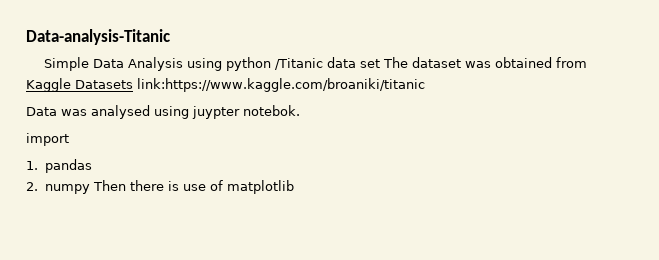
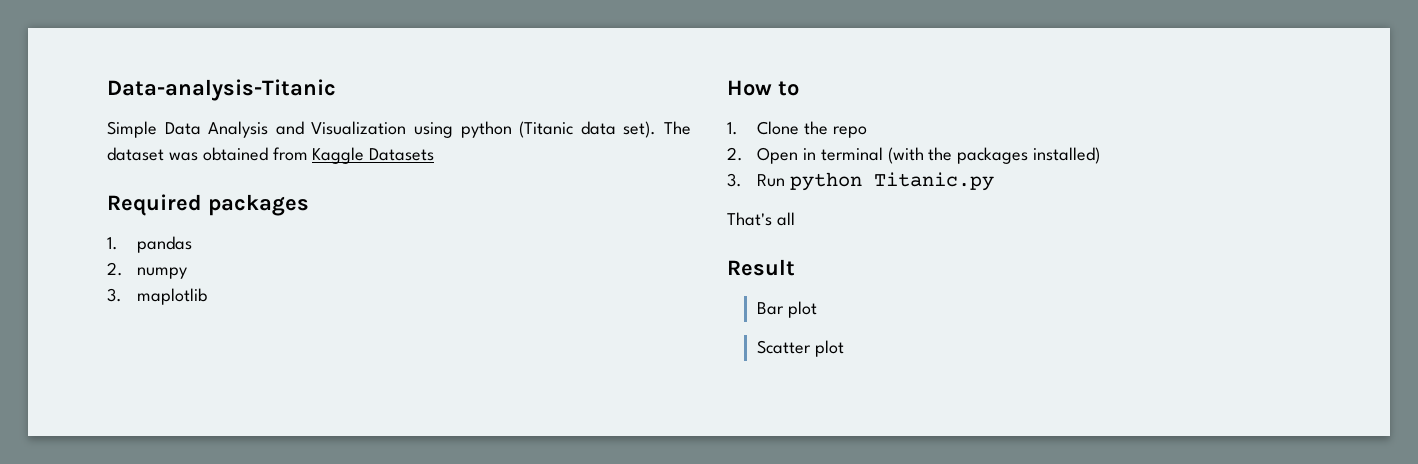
- Simple Data Analysis using python /Titanic data set The dataset was obtained from Kaggle Datasets link:https://www.kaggle.com/broaniki/titanic
- Data was analysed using juypter notebok.
- import
+ Simple Data Analysis and Visualization using python (Titanic data set). The dataset was obtained from Kaggle Datasets
+ Required packages
  1. pandas
- 2. numpy Then there is use of matplotlib
+ 2. numpy
+ 3. maplotlib
+ How to
+ 1. Clone the repo
+ 2. Open in terminal (with the packages installed)
+ 3. Run python Titanic.py
+ That's all
+ Result
+ Bar plot
+ Scatter plot

